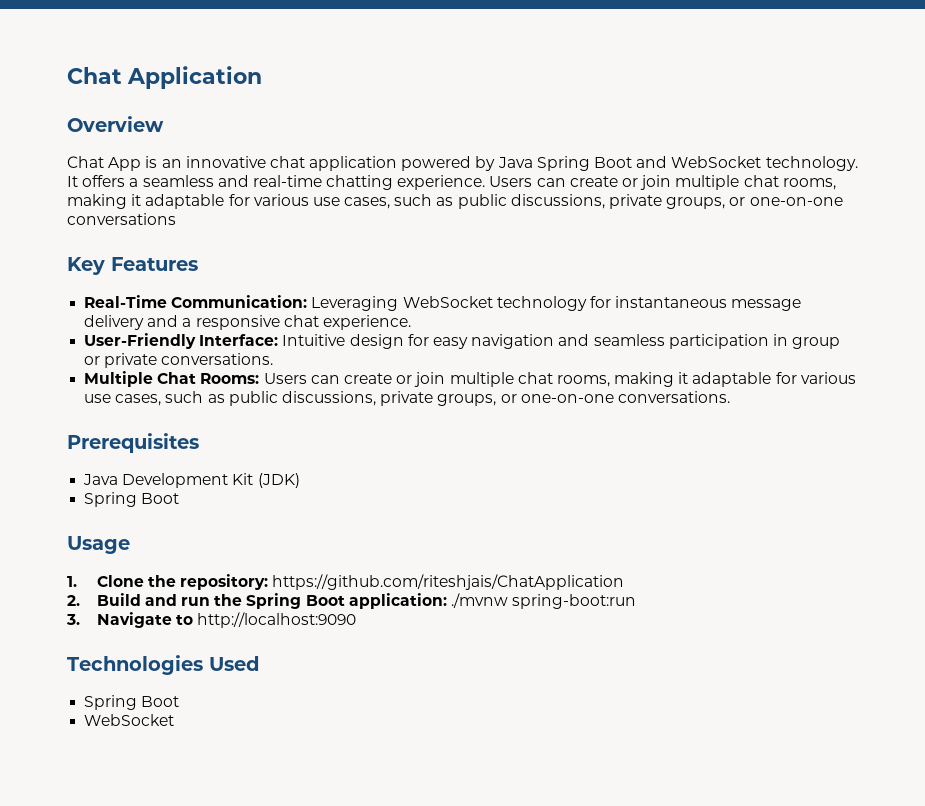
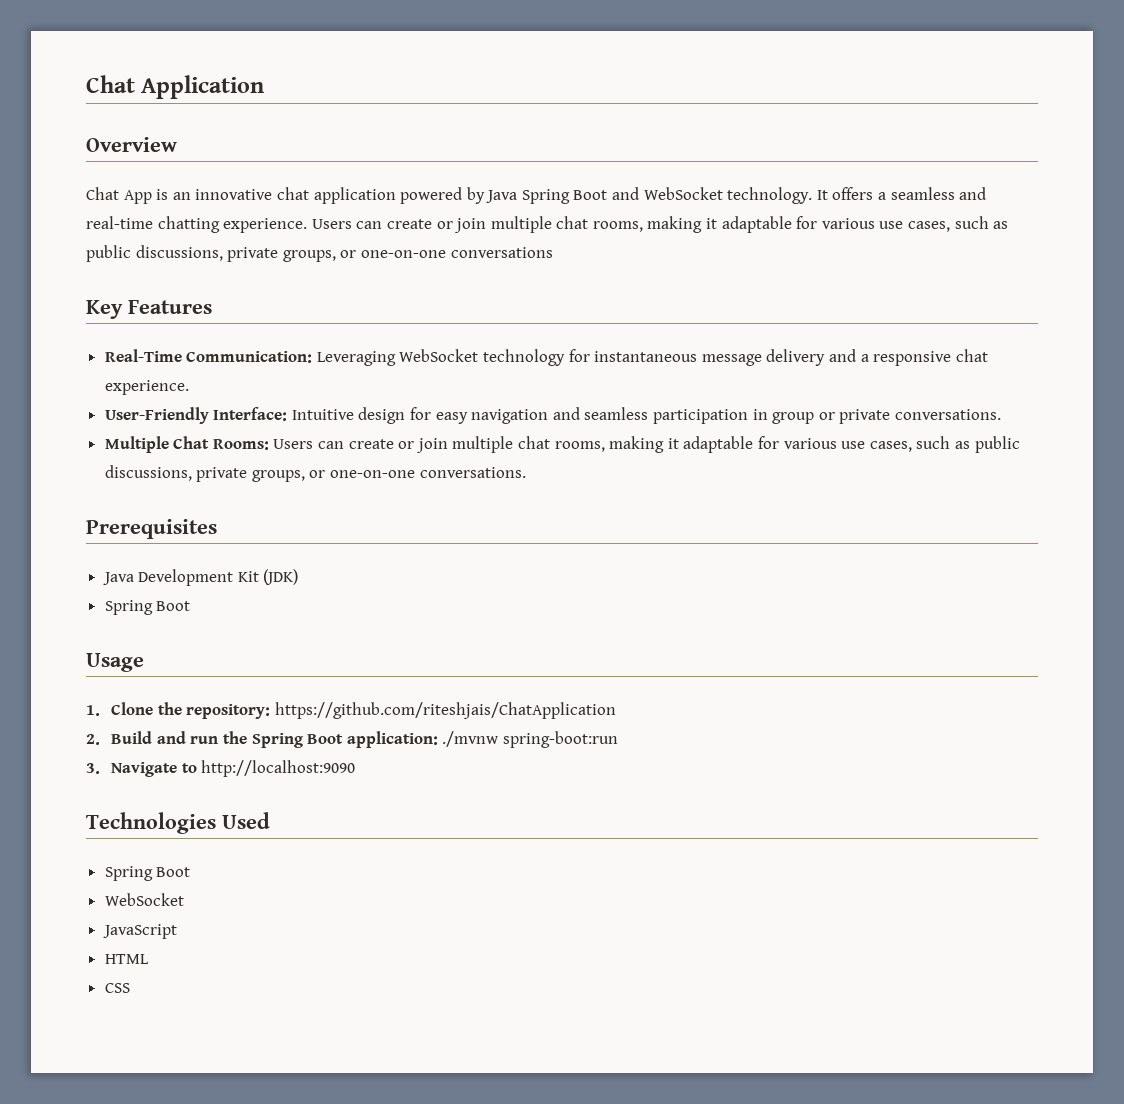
+ JavaScript
+ HTML
+ CSS

